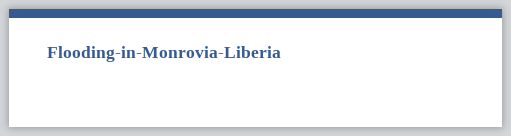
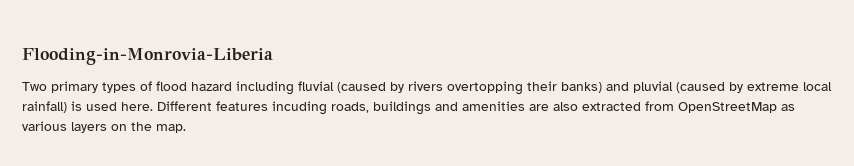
+ Two primary types of flood hazard including fluvial (caused by rivers overtopping their banks) and pluvial (caused by extreme local rainfall) is used here. Different features incuding roads, buildings and amenities are also extracted from OpenStreetMap as various layers on the map.

